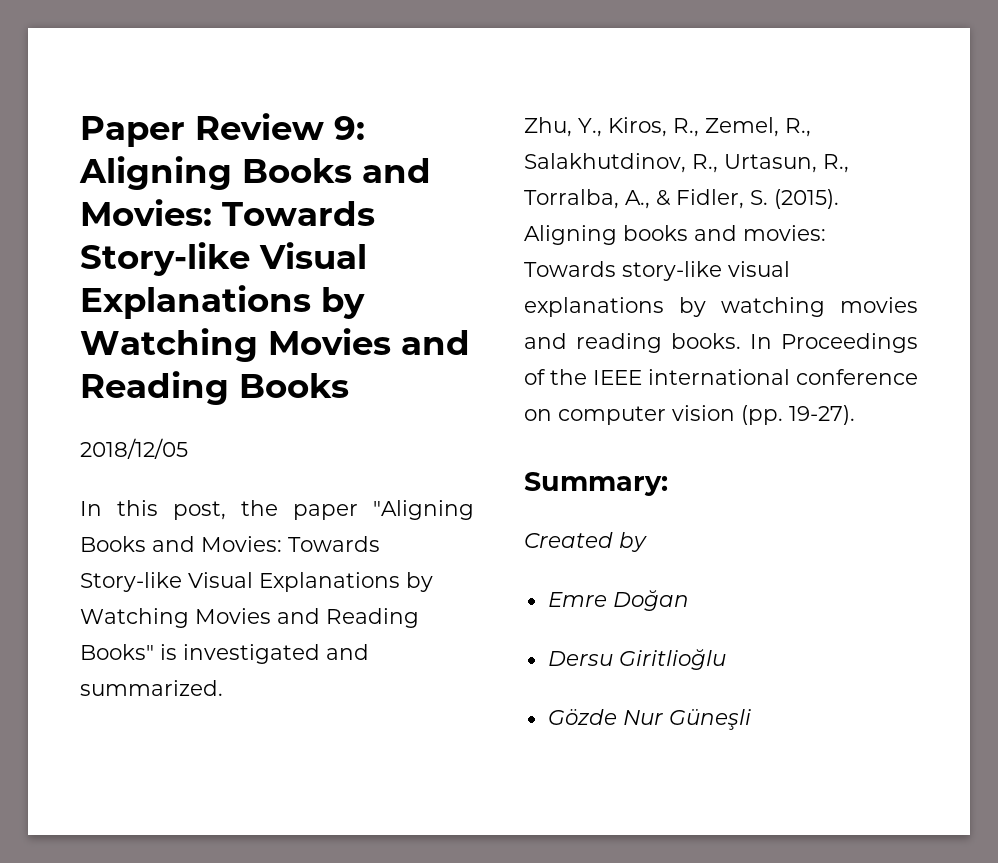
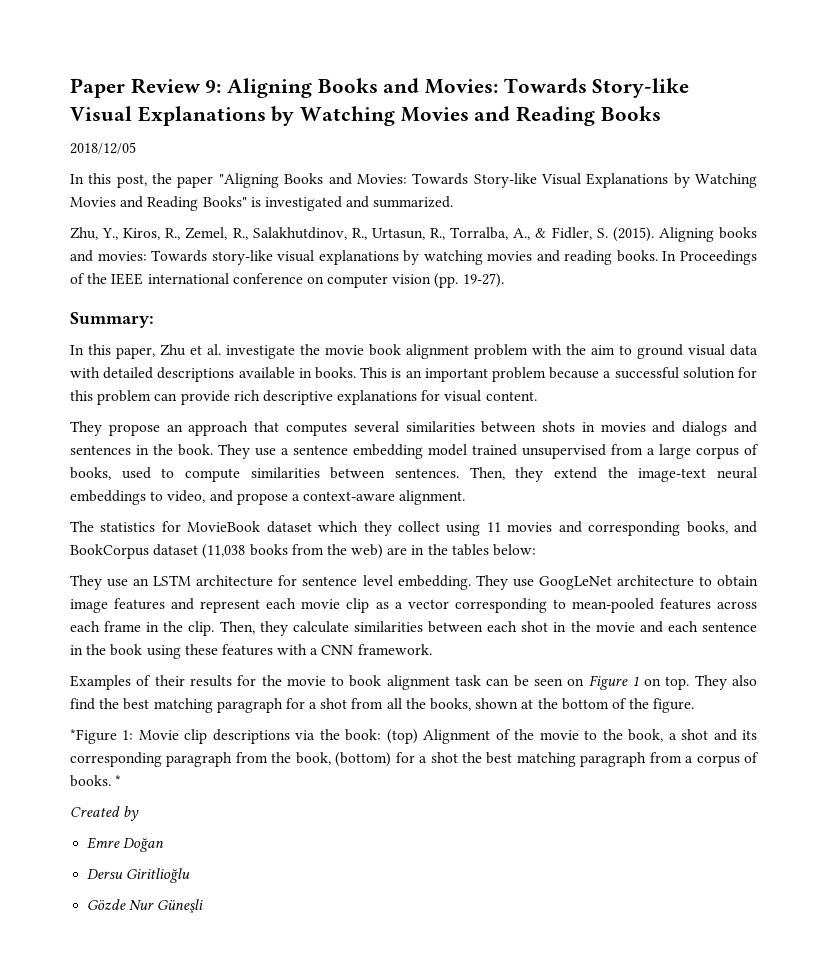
+ In this paper, Zhu et al. investigate the movie book alignment problem with the aim to ground visual data with detailed descriptions available in books. This is an important problem because a successful solution for this problem can provide rich descriptive explanations for visual content.
+ They propose an approach that computes several similarities between shots in movies and dialogs and sentences in the book. They use a sentence embedding model trained unsupervised from a large corpus of books, used to compute similarities between sentences. Then, they extend the image-text neural embeddings to video, and propose a context-aware alignment.
+ The statistics for MovieBook dataset which they collect using 11 movies and corresponding books, and BookCorpus dataset (11,038 books from the web) are in the tables below:
+ They use an LSTM architecture for sentence level embedding. They use GoogLeNet architecture to obtain image features and represent each movie clip as a vector corresponding to mean-pooled features across each frame in the clip. Then, they calculate similarities between each shot in the movie and each sentence in the book using these features with a CNN framework.
+ Examples of their results for the movie to book alignment task can be seen on Figure 1 on top. They also find the best matching paragraph for a shot from all the books, shown at the bottom of the figure.
+ *Figure 1: Movie clip descriptions via the book: (top) Alignment of the movie to the book, a shot and its corresponding paragraph from the book, (bottom) for a shot the best matching paragraph from a corpus of books. *

